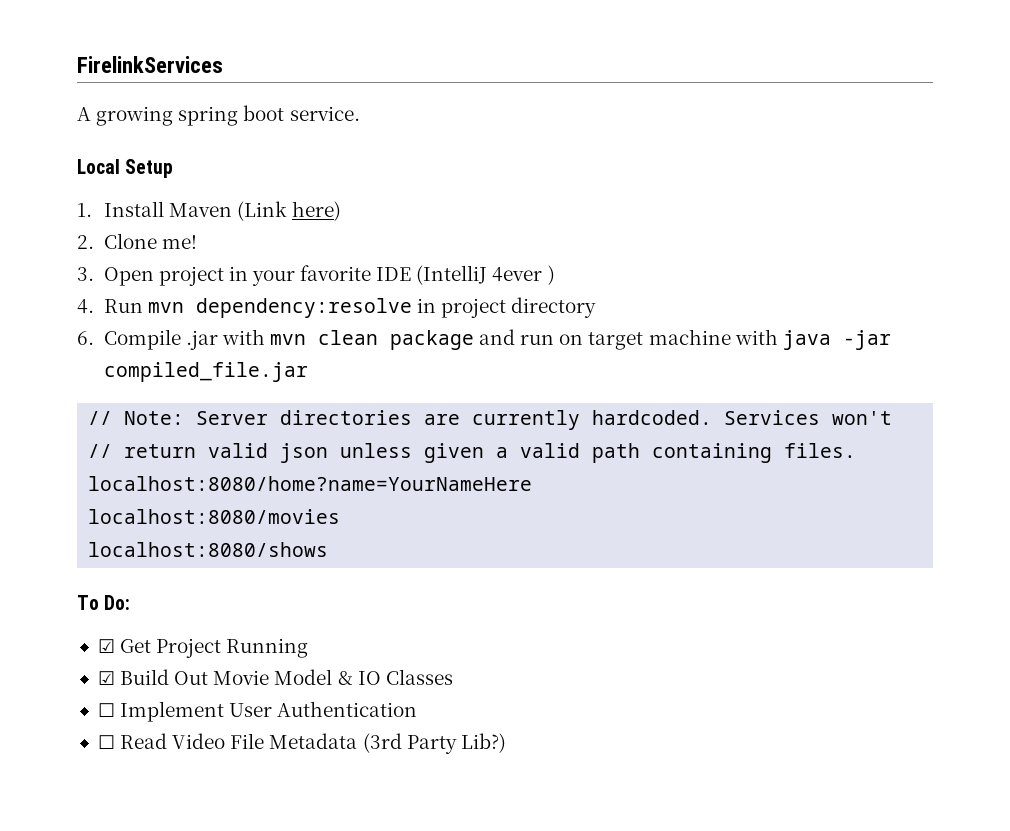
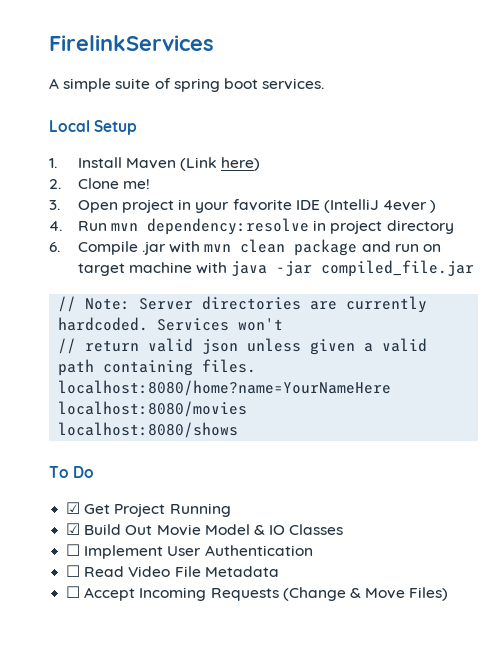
- A growing spring boot service.
+ A simple suite of spring boot services.
- To Do:
+ To Do
- ☐ Read Video File Metadata (3rd Party Lib?)
+ ☐ Read Video File Metadata
+ ☐ Accept Incoming Requests (Change & Move Files)

